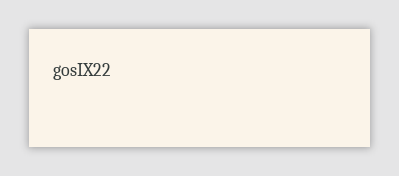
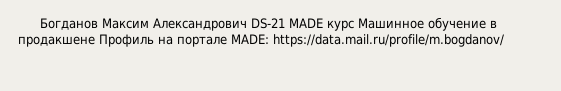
- gosIX22
+ Богданов Максим Александрович DS-21 MADE курс Машинное обучение в продакшене Профиль на портале MADE: https://data.mail.ru/profile/m.bogdanov/

